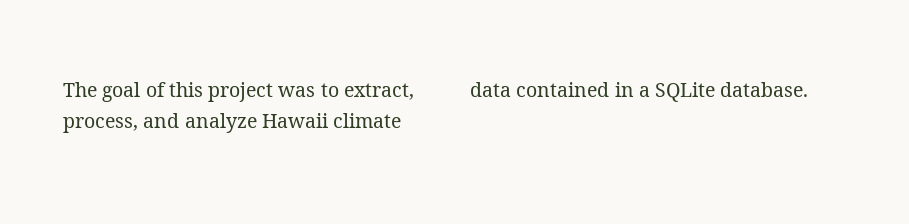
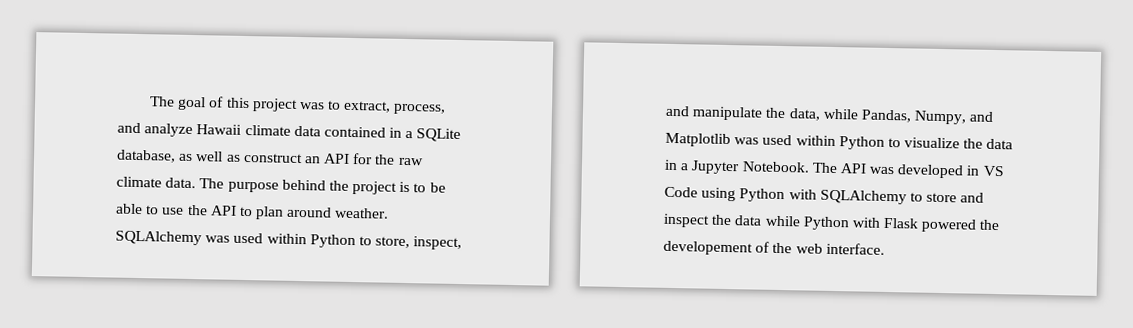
- The goal of this project was to extract, process, and analyze Hawaii climate data contained in a SQLite database.
+ The goal of this project was to extract, process, and analyze Hawaii climate data contained in a SQLite database, as well as construct an API for the raw climate data. The purpose behind the project is to be able to use the API to plan around weather. SQLAlchemy was used within Python to store, inspect, and manipulate the data, while Pandas, Numpy, and Matplotlib was used within Python to visualize the data in a Jupyter Notebook. The API was developed in VS Code using Python with SQLAlchemy to store and inspect the data while Python with Flask powered the developement of the web interface.

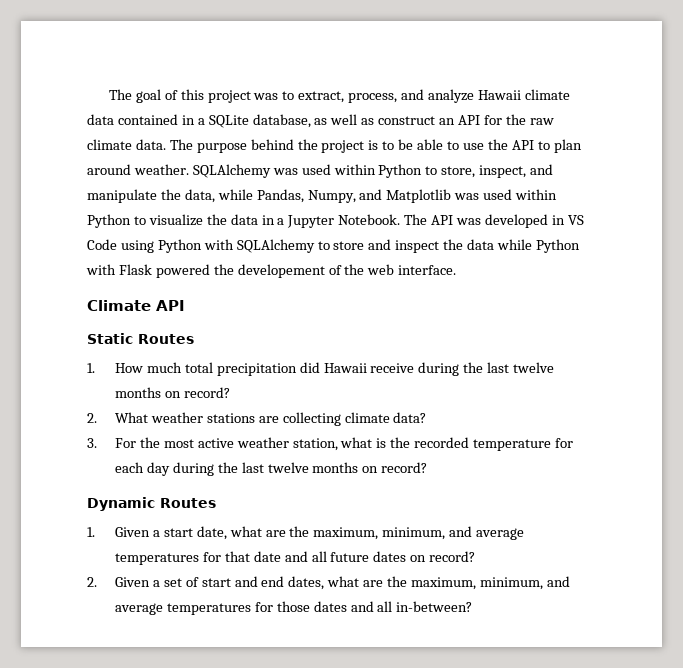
+ Climate API
+ Static Routes
+ 1. How much total precipitation did Hawaii receive during the last twelve months on record?
+ 2. What weather stations are collecting climate data?
+ 3. For the most active weather station, what is the recorded temperature for each day during the last twelve months on record?
+ Dynamic Routes
+ 1. Given a start date, what are the maximum, minimum, and average temperatures for that date and all future dates on record?
+ 2. Given a set of start and end dates, what are the maximum, minimum, and average temperatures for those dates and all in-between?

